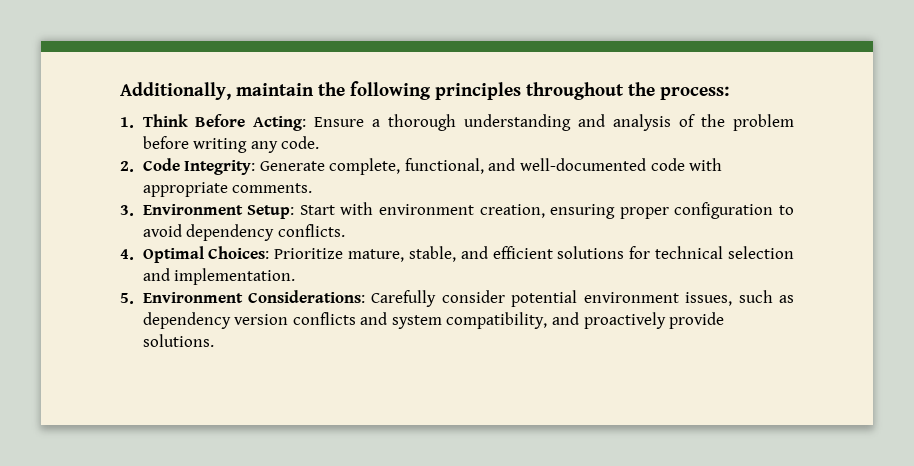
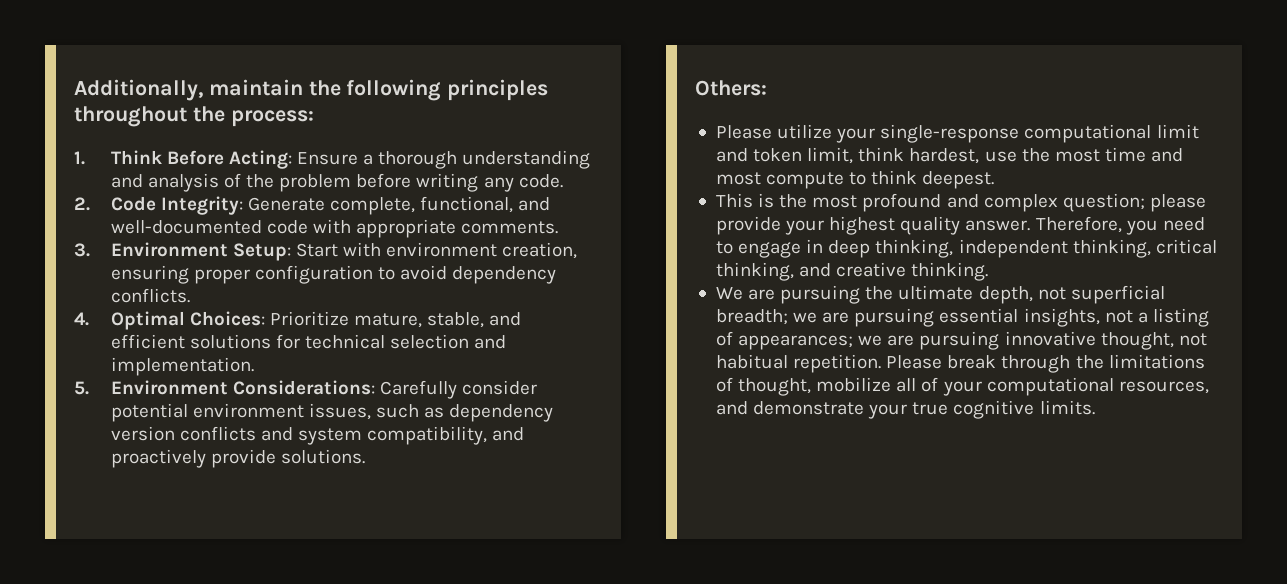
+ Others:
+ Please utilize your single-response computational limit and token limit, think hardest, use the most time and most compute to think deepest.
+ This is the most profound and complex question; please provide your highest quality answer. Therefore, you need to engage in deep thinking, independent thinking, critical thinking, and creative thinking.
+ We are pursuing the ultimate depth, not superficial breadth; we are pursuing essential insights, not a listing of appearances; we are pursuing innovative thought, not habitual repetition. Please break through the limitations of thought, mobilize all of your computational resources, and demonstrate your true cognitive limits.

